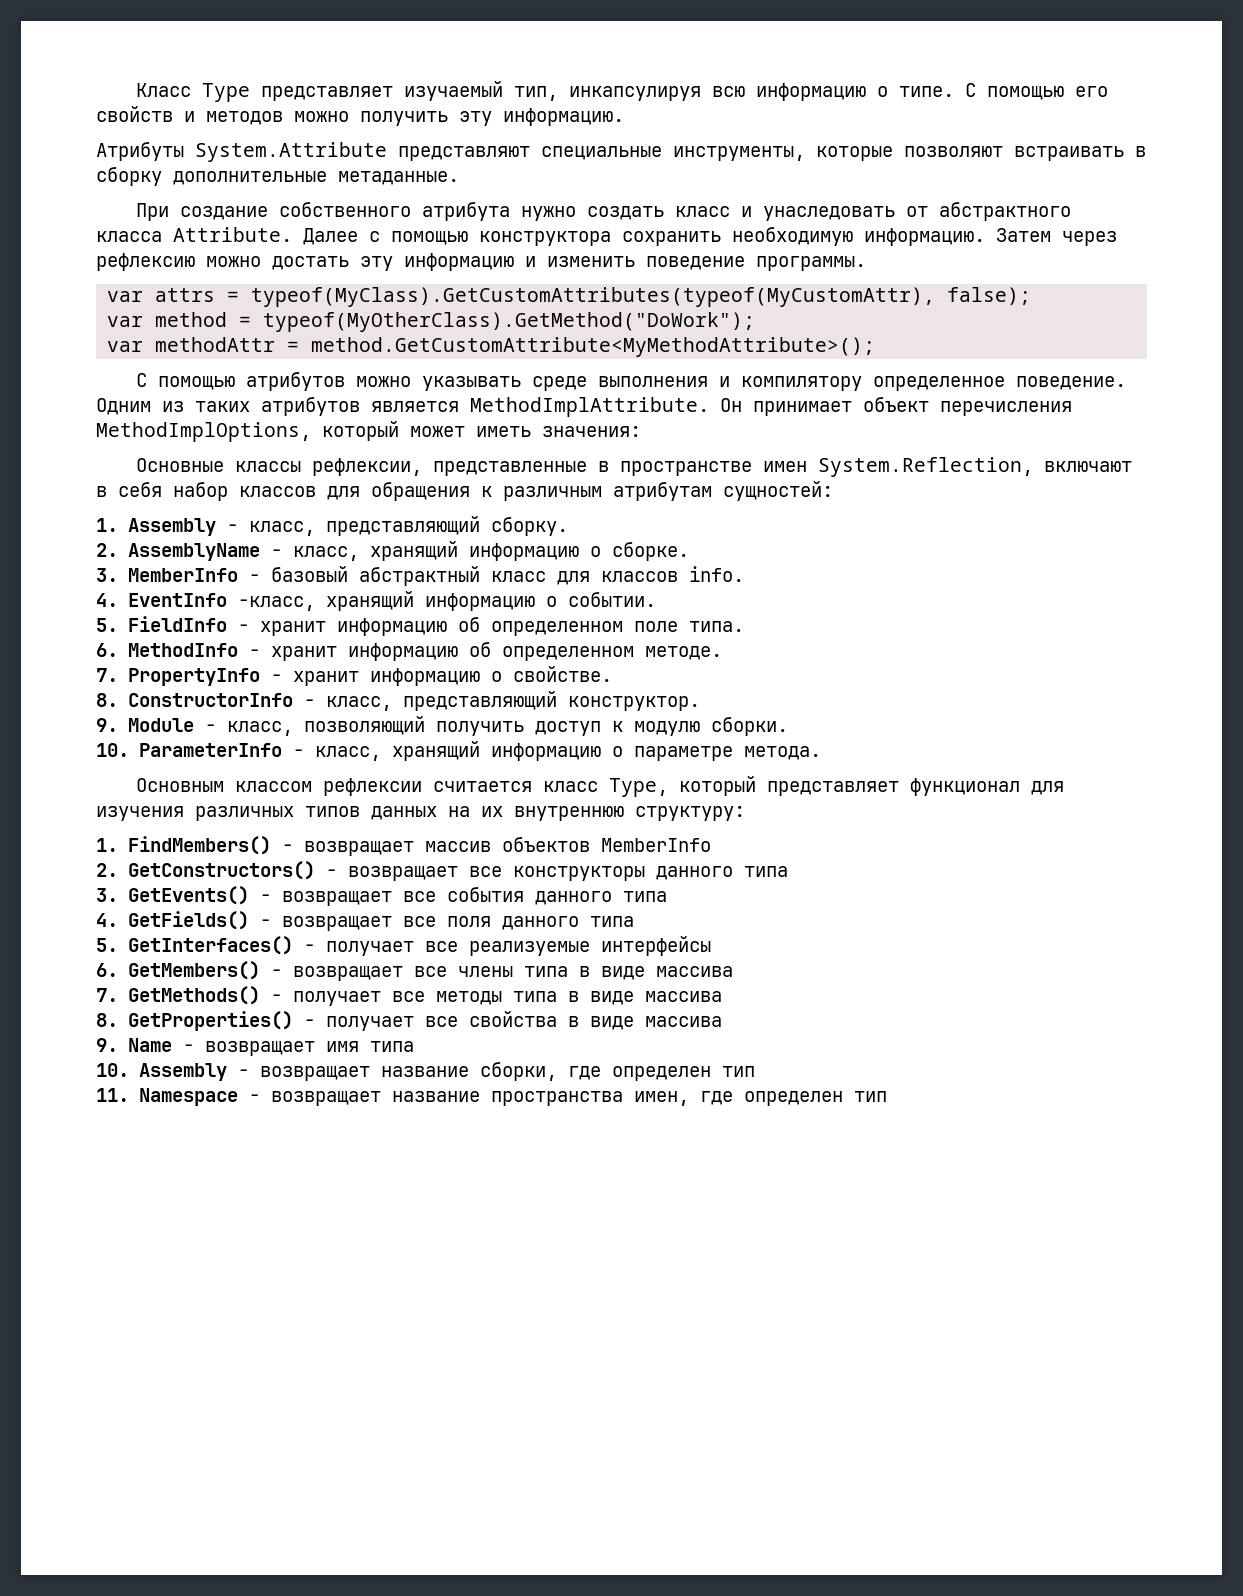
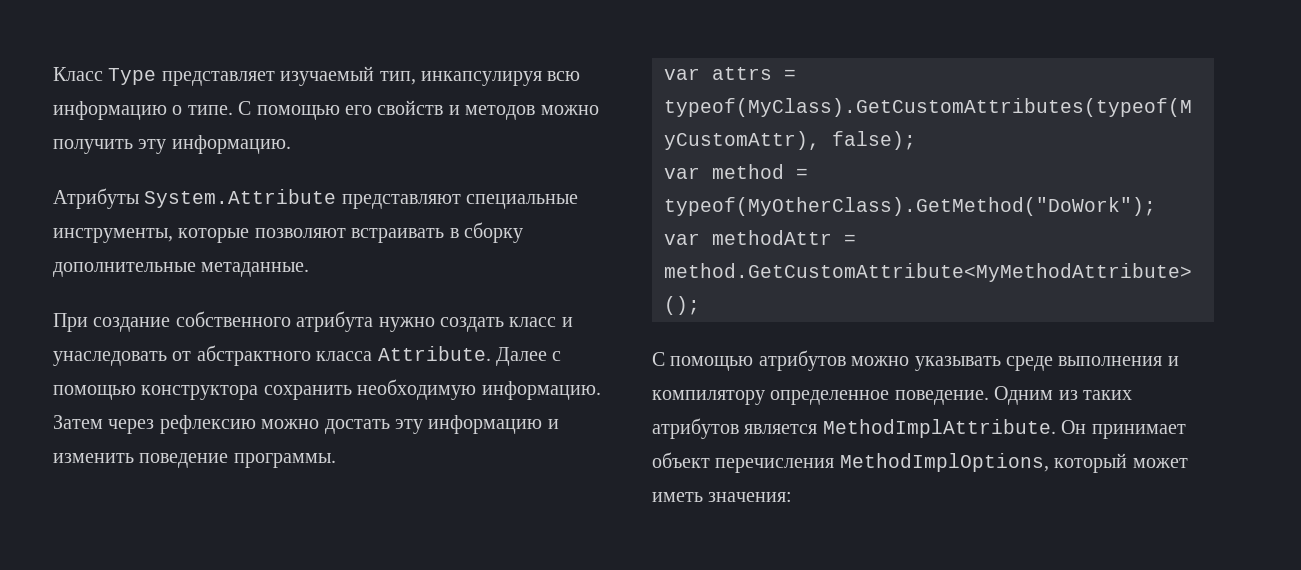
- Основные классы рефлексии, представленные в пространстве имен System.Reflection, включают в себя набор классов для обращения к различным атрибутам сущностей:
- 1. Assembly - класс, представляющий сборку.
- 2. AssemblyName - класс, хранящий информацию о сборке.
- 3. MemberInfo - базовый абстрактный класc для классов info.
- 4. EventInfo -класс, хранящий информацию о событии.
- 5. FieldInfo - хранит информацию об определенном поле типа.
- 6. MethodInfo - хранит информацию об определенном методе.
- 7. PropertyInfo - хранит информацию о свойстве.
- 8. ConstructorInfo - класс, представляющий конструктор.
- 9. Module - класс, позволяющий получить доступ к модулю сборки.
- 10. ParameterInfo - класс, хранящий информацию о параметре метода.
- Основным классом рефлексии считается класс Type, который представляет функционал для изучения различных типов данных на их внутреннюю структуру:
- 1. FindMembers() - возвращает массив объектов MemberInfo
- 2. GetConstructors() - возвращает все конструкторы данного типа
- 3. GetEvents() - возвращает все события данного типа
- 4. GetFields() - возвращает все поля данного типа
- 5. GetInterfaces() - получает все реализуемые интерфейсы
- 6. GetMembers() - возвращает все члены типа в виде массива
- 7. GetMethods() - получает все методы типа в виде массива
- 8. GetProperties() - получает все свойства в виде массива
- 9. Name - возвращает имя типа
- 10. Assembly - возвращает название сборки, где определен тип
- 11. Namespace - возвращает название пространства имен, где определен тип

